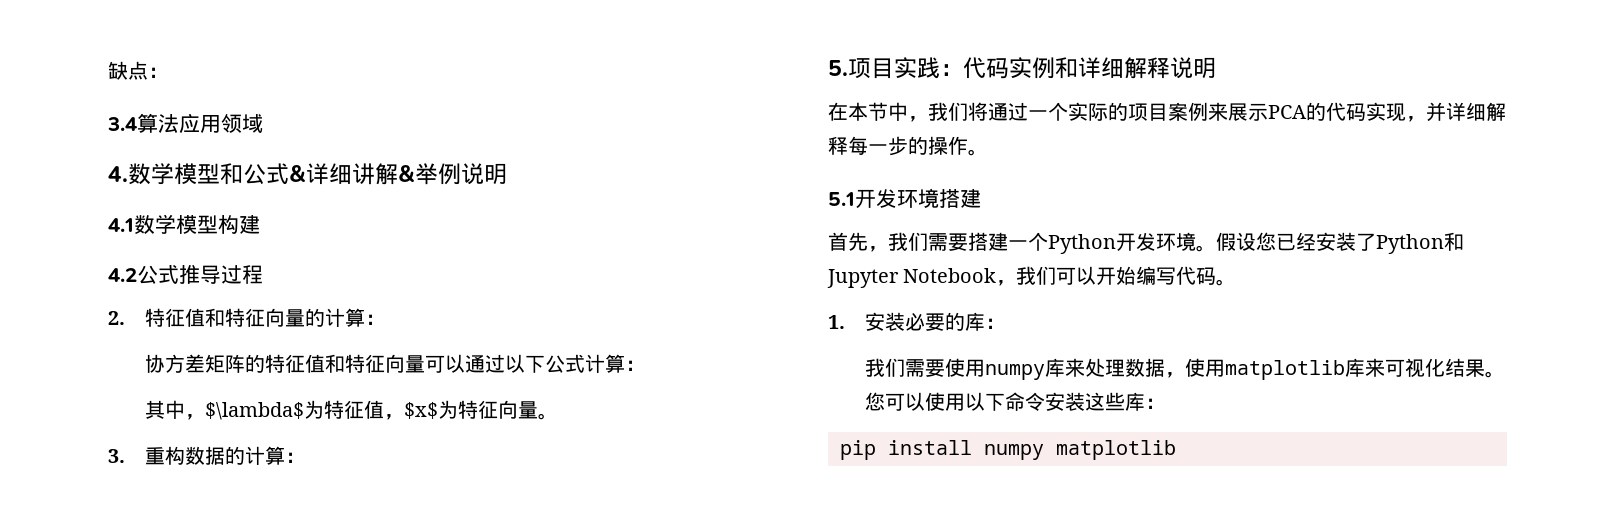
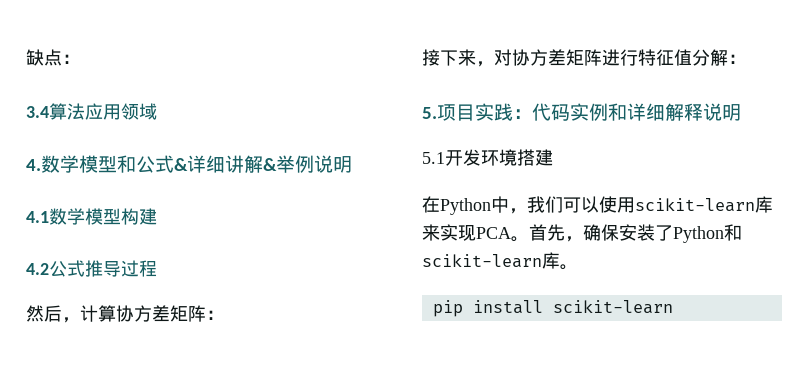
- 2.特征值和特征向量的计算：
- 协方差矩阵的特征值和特征向量可以通过以下公式计算：
- 其中，$\lambda$为特征值，$x$为特征向量。
- 3.重构数据的计算：
+ 然后，计算协方差矩阵：
+ 接下来，对协方差矩阵进行特征值分解：
- 在本节中，我们将通过一个实际的项目案例来展示PCA的代码实现，并详细解释每一步的操作。
  5.1开发环境搭建
- 首先，我们需要搭建一个Python开发环境。假设您已经安装了Python和Jupyter Notebook，我们可以开始编写代码。
- 1.安装必要的库：
- 我们需要使用numpy库来处理数据，使用matplotlib库来可视化结果。您可以使用以下命令安装这些库：
+ 在Python中，我们可以使用scikit-learn库来实现PCA。首先，确保安装了Python和scikit-learn库。
- pip install numpy matplotlib
+ pip install scikit-learn

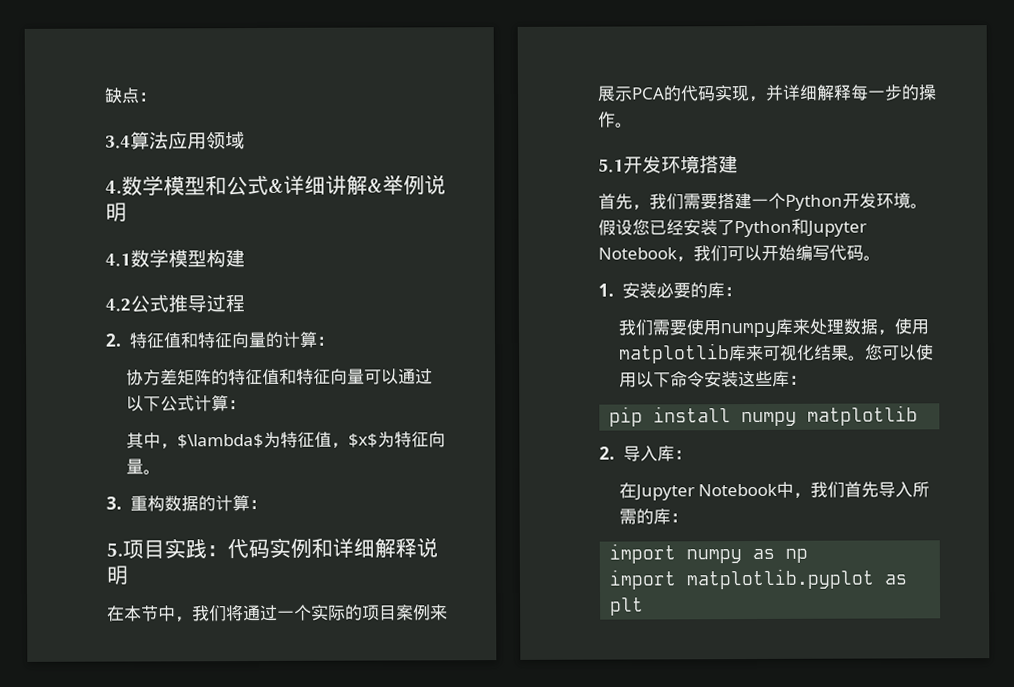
- 然后，计算协方差矩阵：
- 接下来，对协方差矩阵进行特征值分解：
+ 2.特征值和特征向量的计算：
+ 协方差矩阵的特征值和特征向量可以通过以下公式计算：
+ 其中，$\lambda$为特征值，$x$为特征向量。
+ 3.重构数据的计算：
+ 在本节中，我们将通过一个实际的项目案例来展示PCA的代码实现，并详细解释每一步的操作。
  5.1开发环境搭建
- 在Python中，我们可以使用scikit-learn库来实现PCA。首先，确保安装了Python和scikit-learn库。
- pip install scikit-learn
+ 首先，我们需要搭建一个Python开发环境。假设您已经安装了Python和Jupyter Notebook，我们可以开始编写代码。
+ 1.安装必要的库：
+ 我们需要使用numpy库来处理数据，使用matplotlib库来可视化结果。您可以使用以下命令安装这些库：
+ pip install numpy matplotlib
+ 2.导入库：
+ 在Jupyter Notebook中，我们首先导入所需的库：
+ import numpy as np
+ import matplotlib.pyplot as plt

